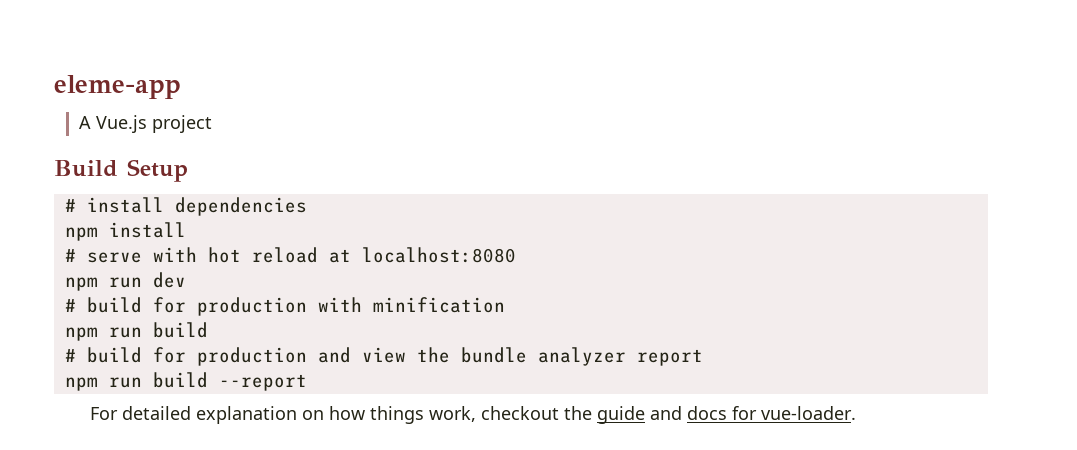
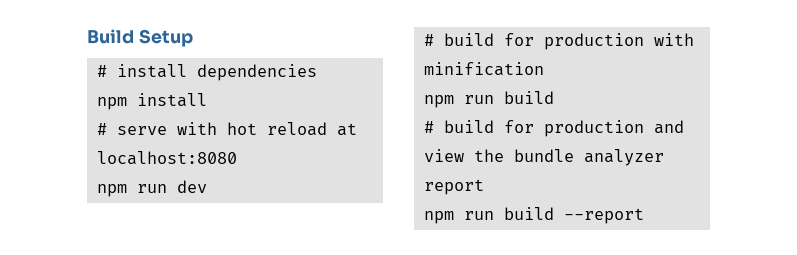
- eleme-app
- A Vue.js project
- For detailed explanation on how things work, checkout the guide and docs for vue-loader.

